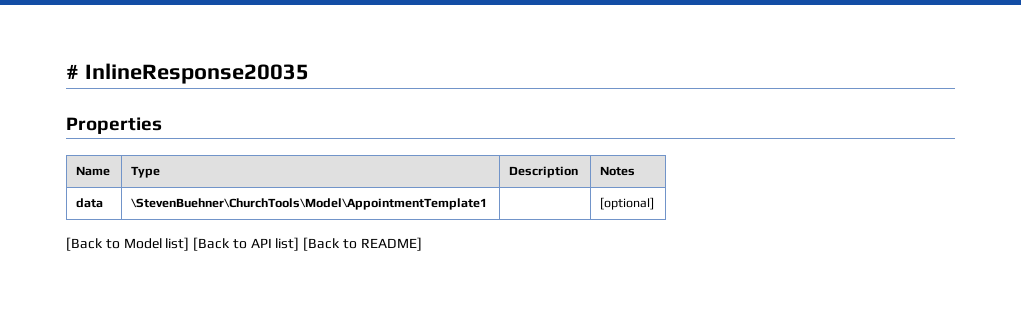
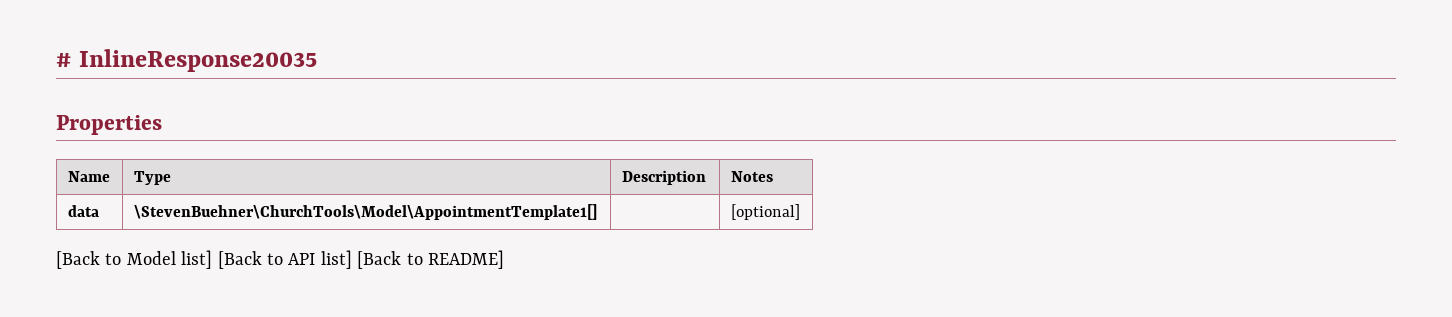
- data | \StevenBuehner\ChurchTools\Model\AppointmentTemplate1 | | [optional]
+ data | \StevenBuehner\ChurchTools\Model\AppointmentTemplate1[] | | [optional]

